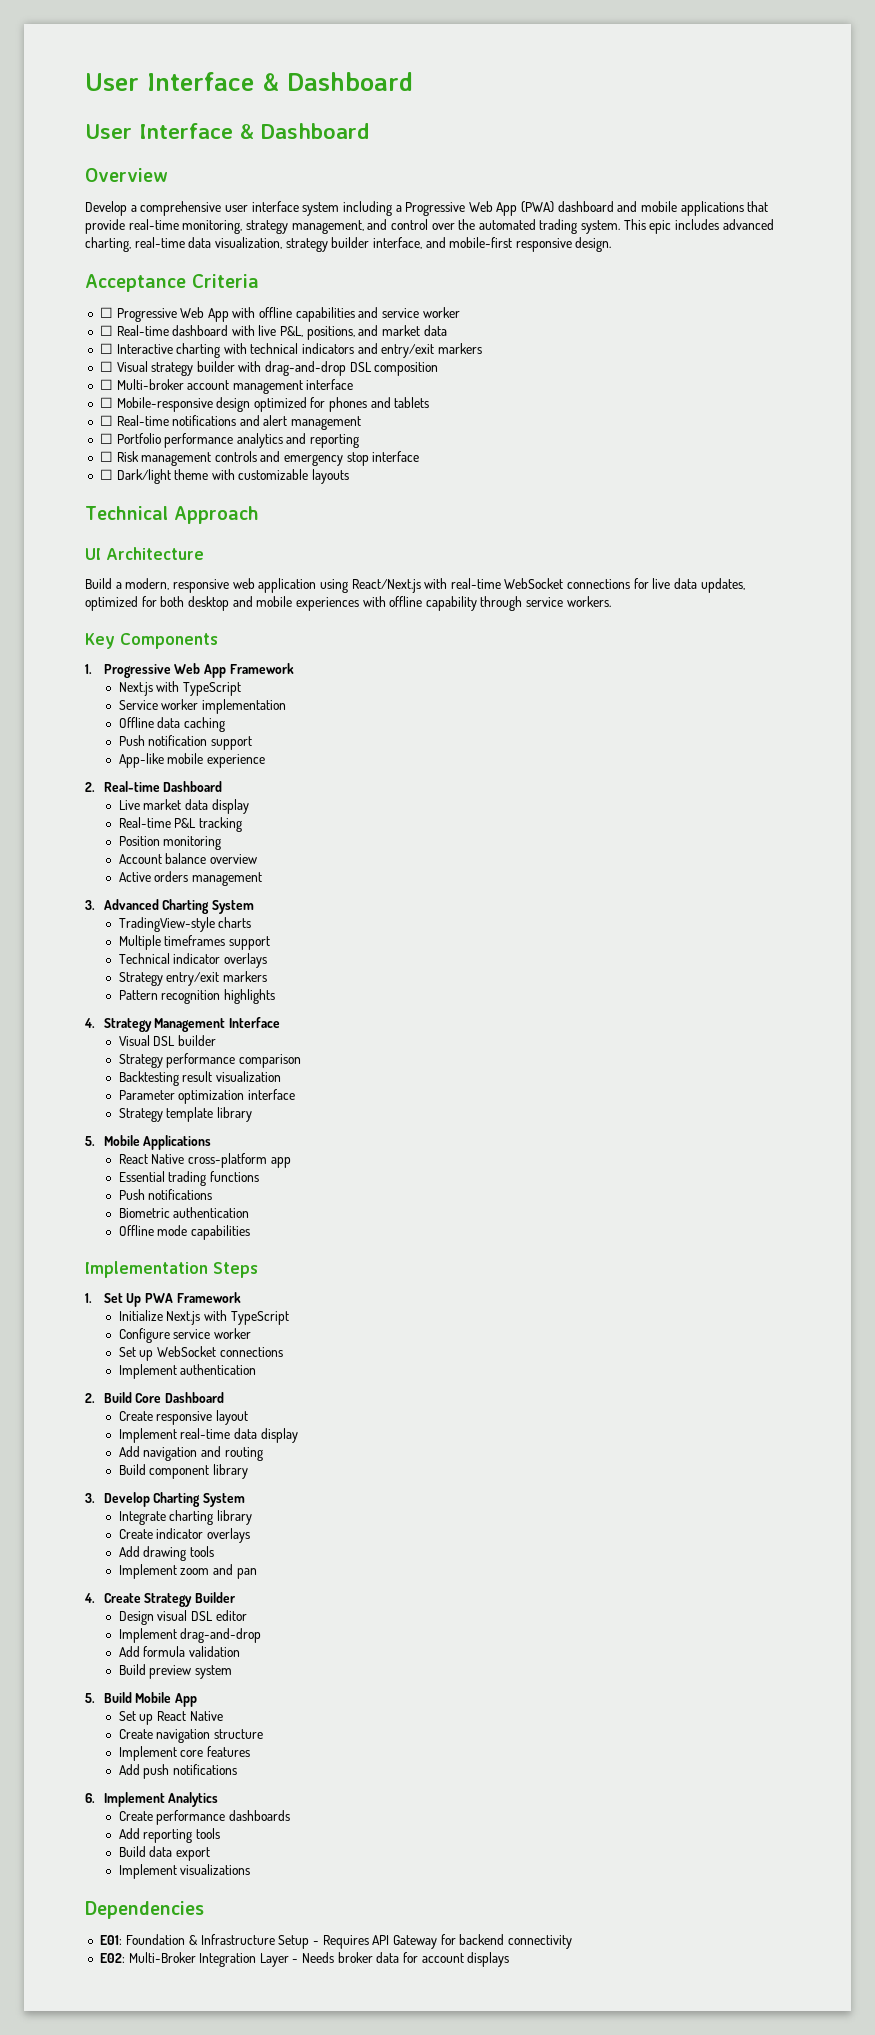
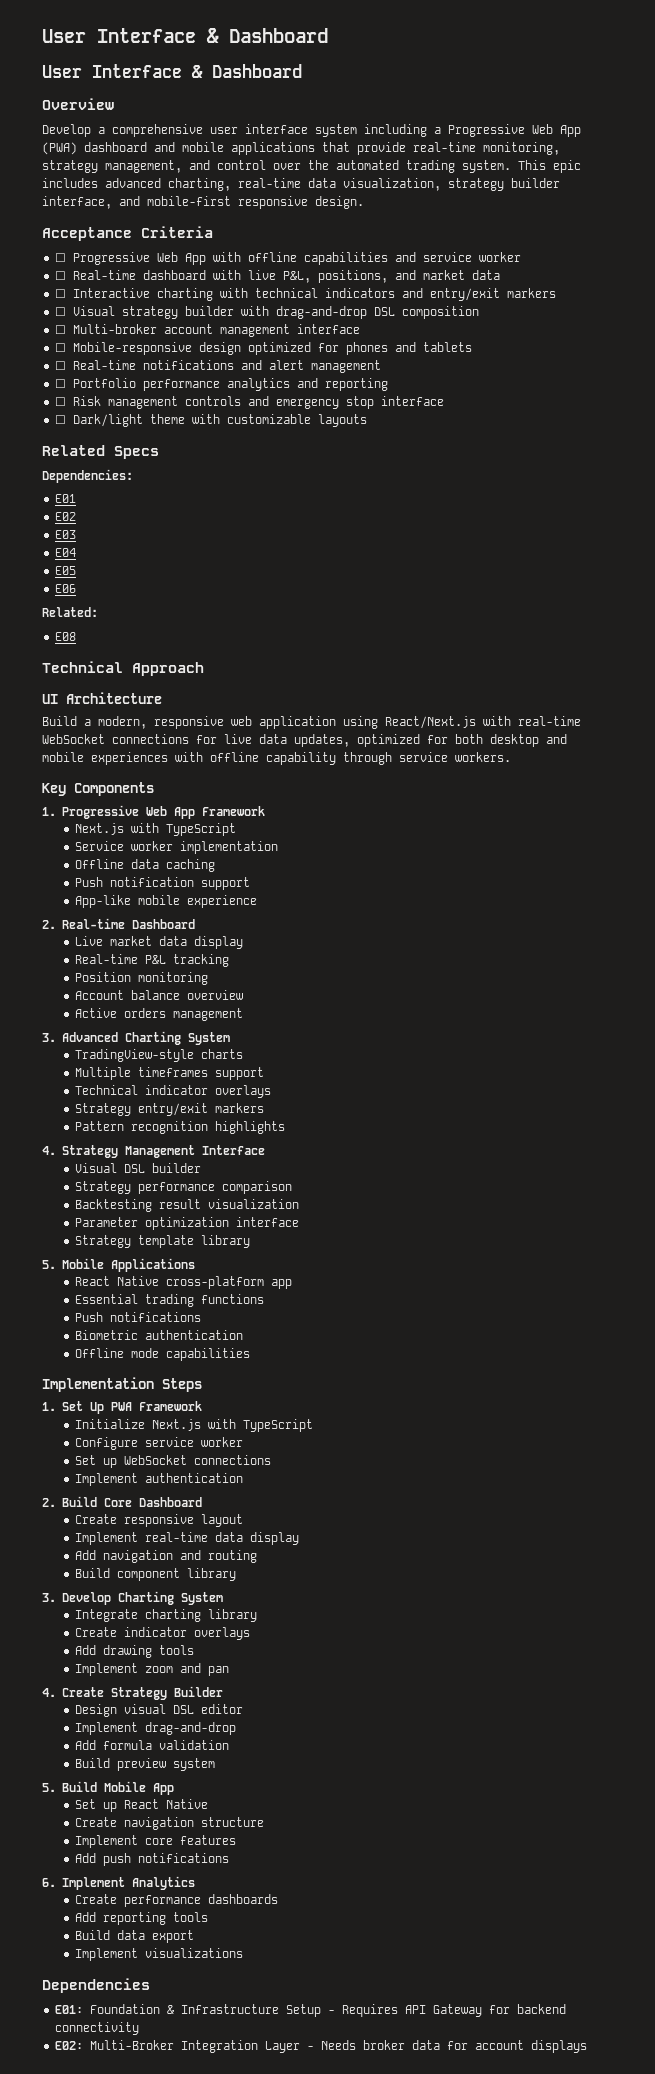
+ Related Specs
+ Dependencies:
+ E01
+ E02
+ E03
+ E04
+ E05
+ E06
+ Related:
+ E08

